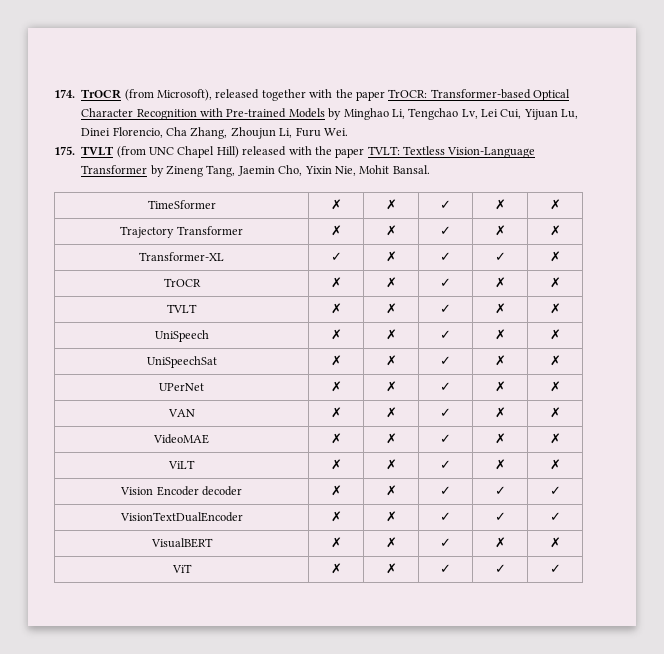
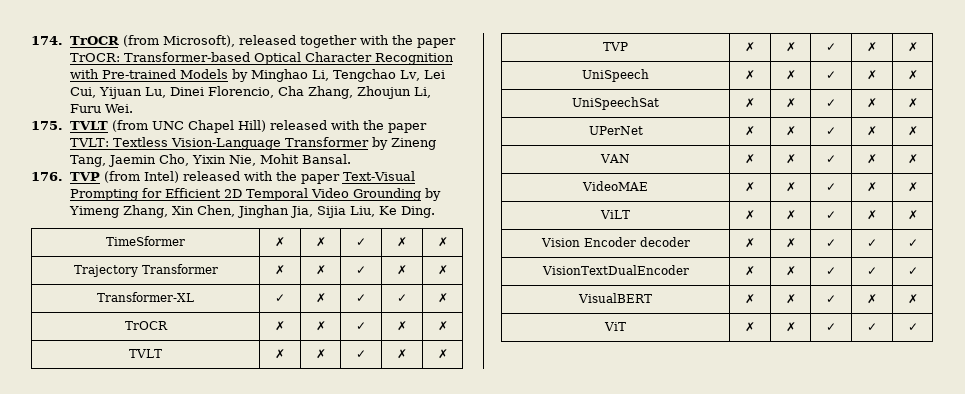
+ 176. TVP (from Intel) released with the paper Text-Visual Prompting for Efficient 2D Temporal Video Grounding by Yimeng Zhang, Xin Chen, Jinghan Jia, Sijia Liu, Ke Ding.
+ TVP | ✗ | ✗ | ✓ | ✗ | ✗

